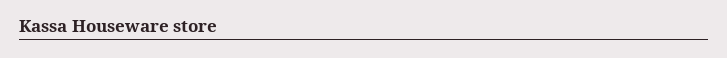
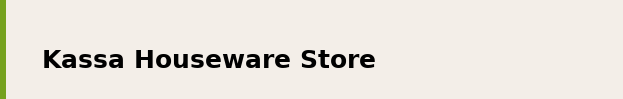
- Kassa Houseware store
+ Kassa Houseware Store

